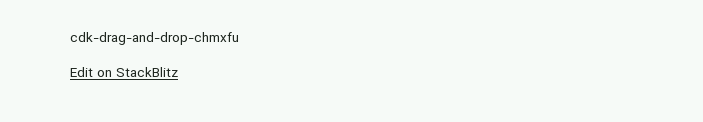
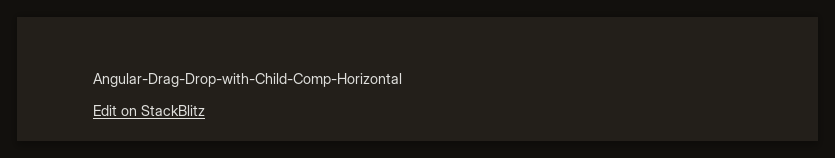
- cdk-drag-and-drop-chmxfu
+ Angular-Drag-Drop-with-Child-Comp-Horizontal

